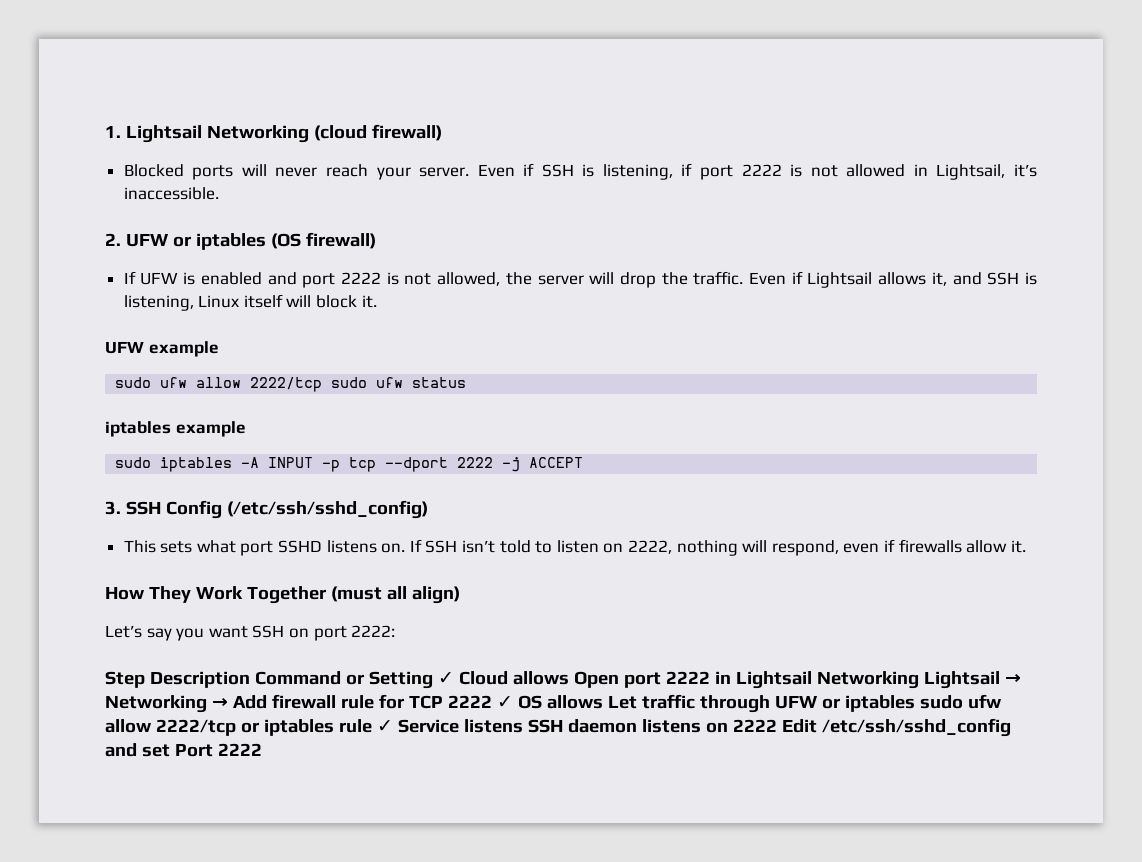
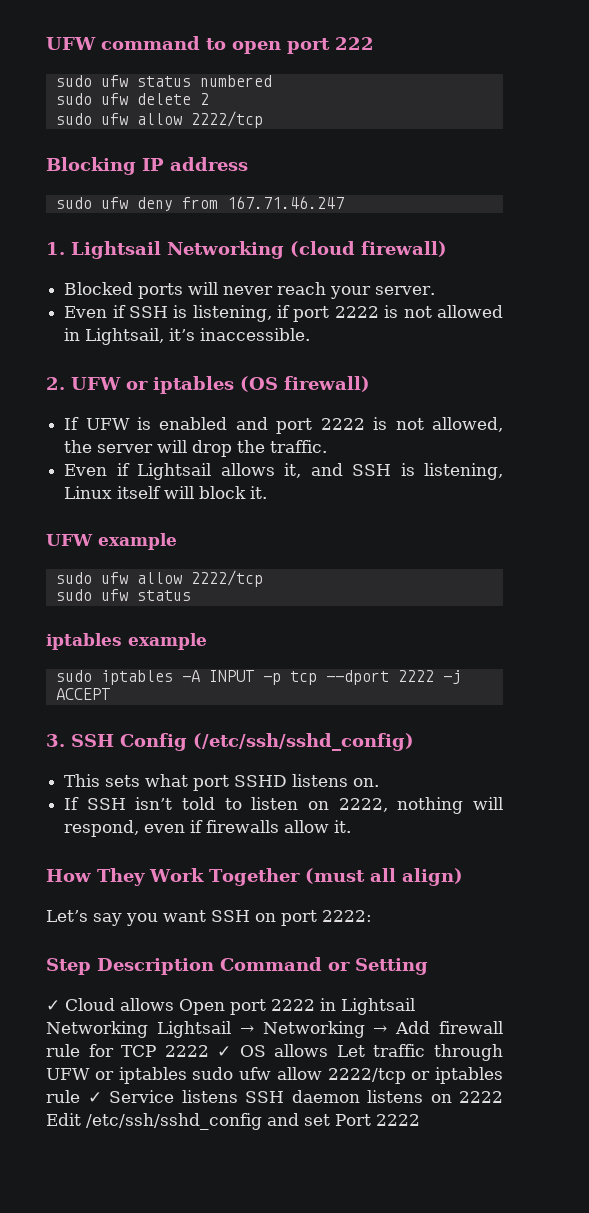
+ UFW command to open port 222
+ sudo ufw status numbered
+ sudo ufw delete 2
+ sudo ufw allow 2222/tcp
+ Blocking IP address
+ sudo ufw deny from 167.71.46.247
- Blocked ports will never reach your server. Even if SSH is listening, if port 2222 is not allowed in Lightsail, it’s inaccessible.
+ Blocked ports will never reach your server.
+ Even if SSH is listening, if port 2222 is not allowed in Lightsail, it’s inaccessible.
- If UFW is enabled and port 2222 is not allowed, the server will drop the traffic. Even if Lightsail allows it, and SSH is listening, Linux itself will block it.
+ If UFW is enabled and port 2222 is not allowed, the server will drop the traffic.
+ Even if Lightsail allows it, and SSH is listening, Linux itself will block it.
  UFW example
- sudo ufw allow 2222/tcp sudo ufw status
+ sudo ufw allow 2222/tcp
+ sudo ufw status
- This sets what port SSHD listens on. If SSH isn’t told to listen on 2222, nothing will respond, even if firewalls allow it.
+ This sets what port SSHD listens on.
+ If SSH isn’t told to listen on 2222, nothing will respond, even if firewalls allow it.
- Step Description Command or Setting ✓ Cloud allows Open port 2222 in Lightsail Networking Lightsail → Networking → Add firewall rule for TCP 2222 ✓ OS allows Let traffic through UFW or iptables sudo ufw allow 2222/tcp or iptables rule ✓ Service listens SSH daemon listens on 2222 Edit /etc/ssh/sshd_config and set Port 2222
+ Step Description Command or Setting
+ ✓ Cloud allows Open port 2222 in Lightsail Networking Lightsail → Networking → Add firewall rule for TCP 2222 ✓ OS allows Let traffic through UFW or iptables sudo ufw allow 2222/tcp or iptables rule ✓ Service listens SSH daemon listens on 2222 Edit /etc/ssh/sshd_config and set Port 2222

